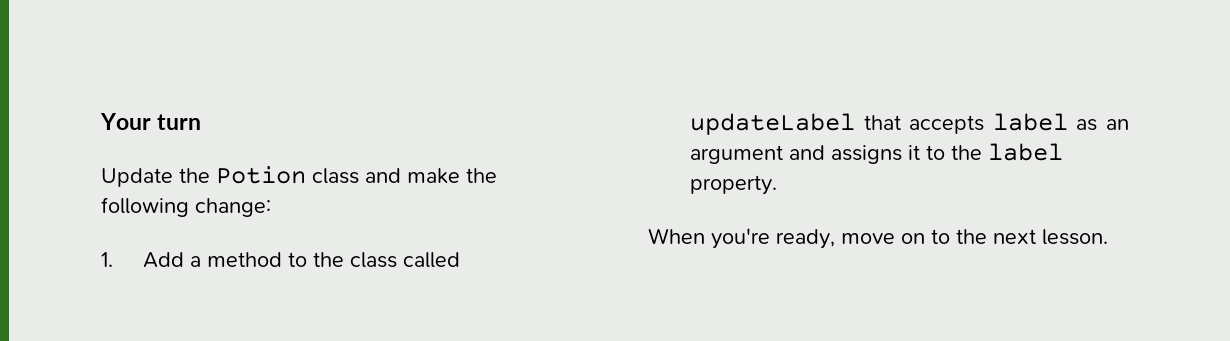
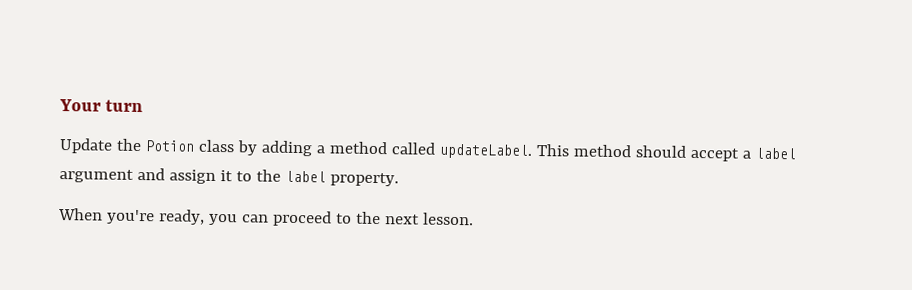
- Update the Potion class and make the following change:
- 1. Add a method to the class called updateLabel that accepts label as an argument and assigns it to the label property.
+ Update the Potion class by adding a method called updateLabel. This method should accept a label argument and assign it to the label property.
- When you're ready, move on to the next lesson.
+ When you're ready, you can proceed to the next lesson.

